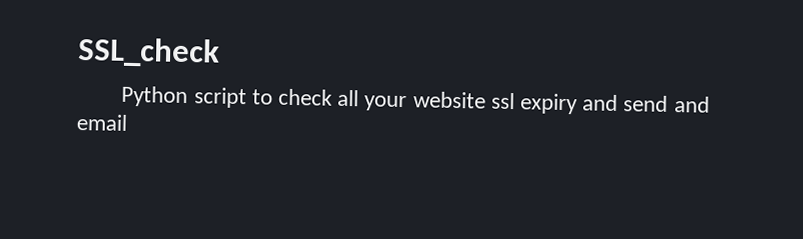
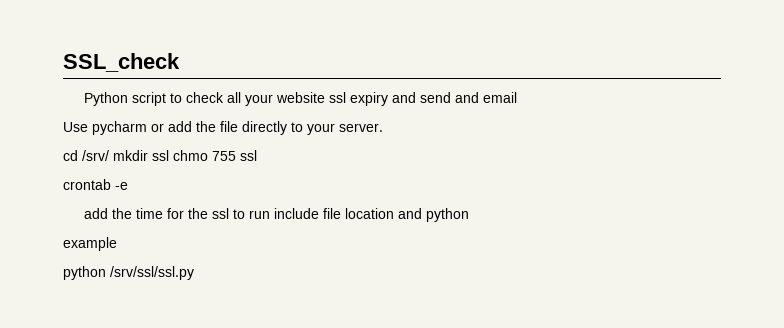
+ Use pycharm or add the file directly to your server.
+ cd /srv/ mkdir ssl chmo 755 ssl
+ crontab -e
+ add the time for the ssl to run include file location and python
+ example
+ python /srv/ssl/ssl.py

